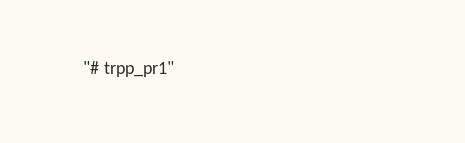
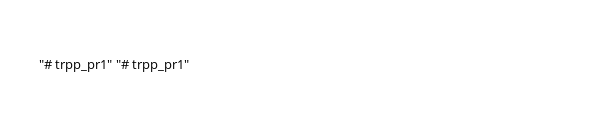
- "# trpp_pr1"
+ "# trpp_pr1" "# trpp_pr1"

